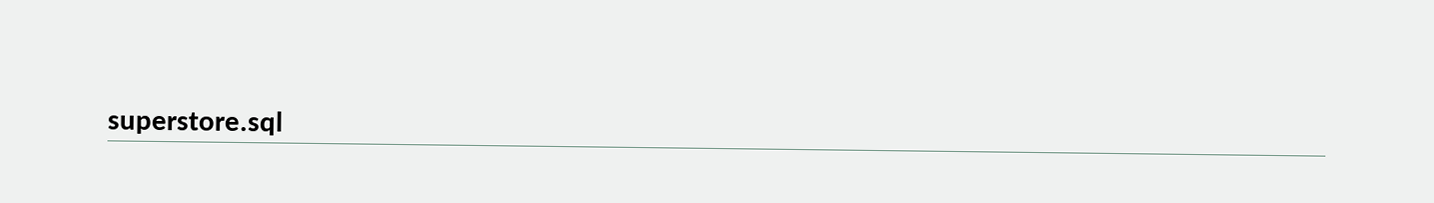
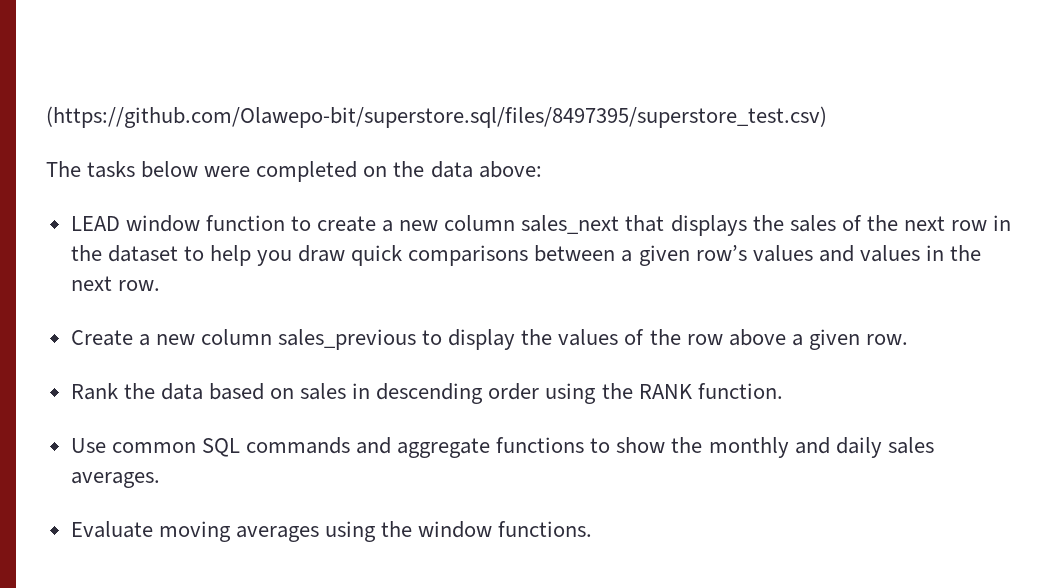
- superstore.sql
+ (https://github.com/Olawepo-bit/superstore.sql/files/8497395/superstore_test.csv)
+ The tasks below were completed on the data above:
+ LEAD window function to create a new column sales_next that displays the sales of the next row in the dataset to help you draw quick comparisons between a given row’s values and values in the next row.
+ Create a new column sales_previous to display the values of the row above a given row.
+ Rank the data based on sales in descending order using the RANK function.
+ Use common SQL commands and aggregate functions to show the monthly and daily sales averages.
+ Evaluate moving averages using the window functions.

